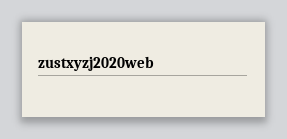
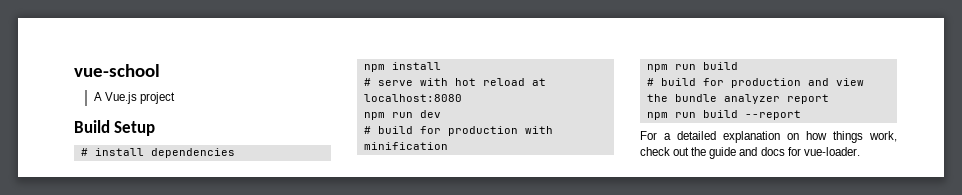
- zustxyzj2020web
+ vue-school
+ A Vue.js project
+ Build Setup
+ # install dependencies
+ npm install
+ # serve with hot reload at localhost:8080
+ npm run dev
+ # build for production with minification
+ npm run build
+ # build for production and view the bundle analyzer report
+ npm run build --report
+ For a detailed explanation on how things work, check out the guide and docs for vue-loader.

